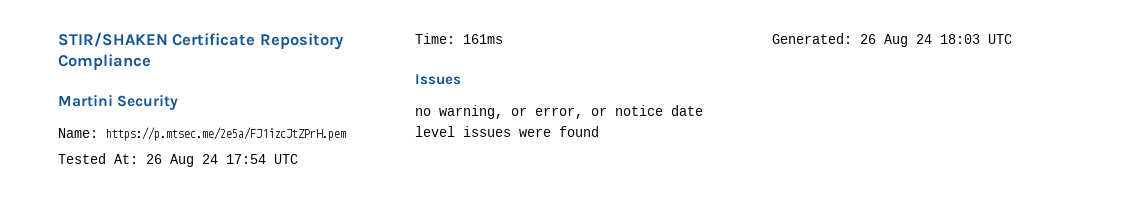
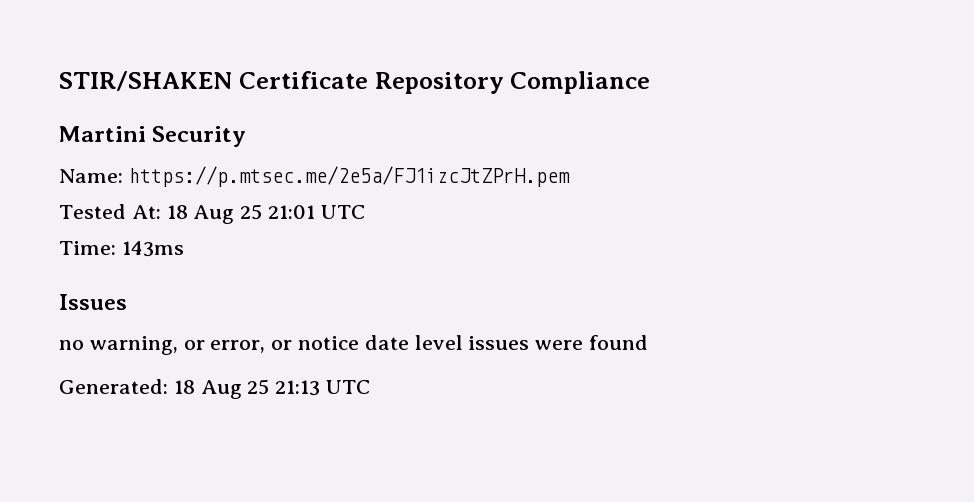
- Tested At: 26 Aug 24 17:54 UTC
+ Tested At: 18 Aug 25 21:01 UTC
- Time: 161ms
+ Time: 143ms
- Generated: 26 Aug 24 18:03 UTC
+ Generated: 18 Aug 25 21:13 UTC

